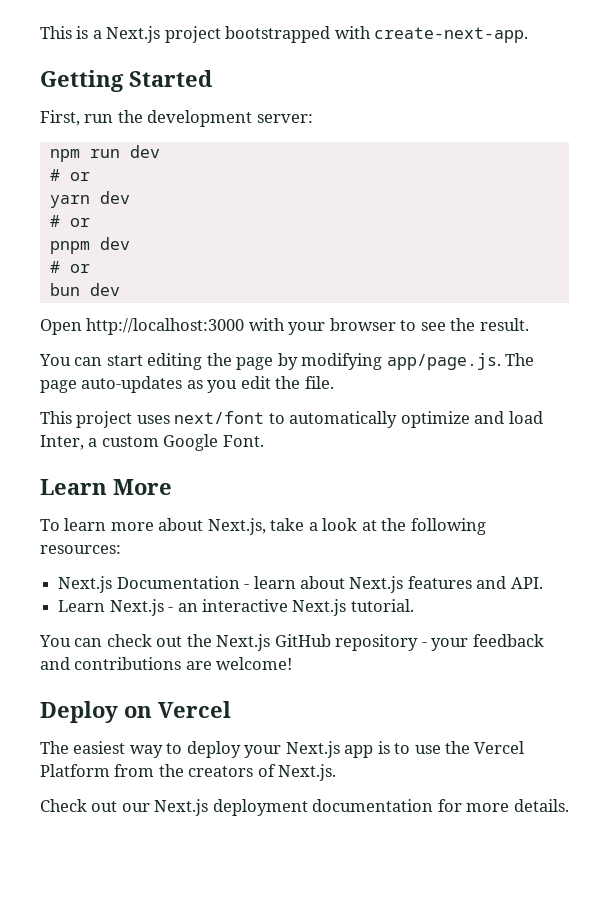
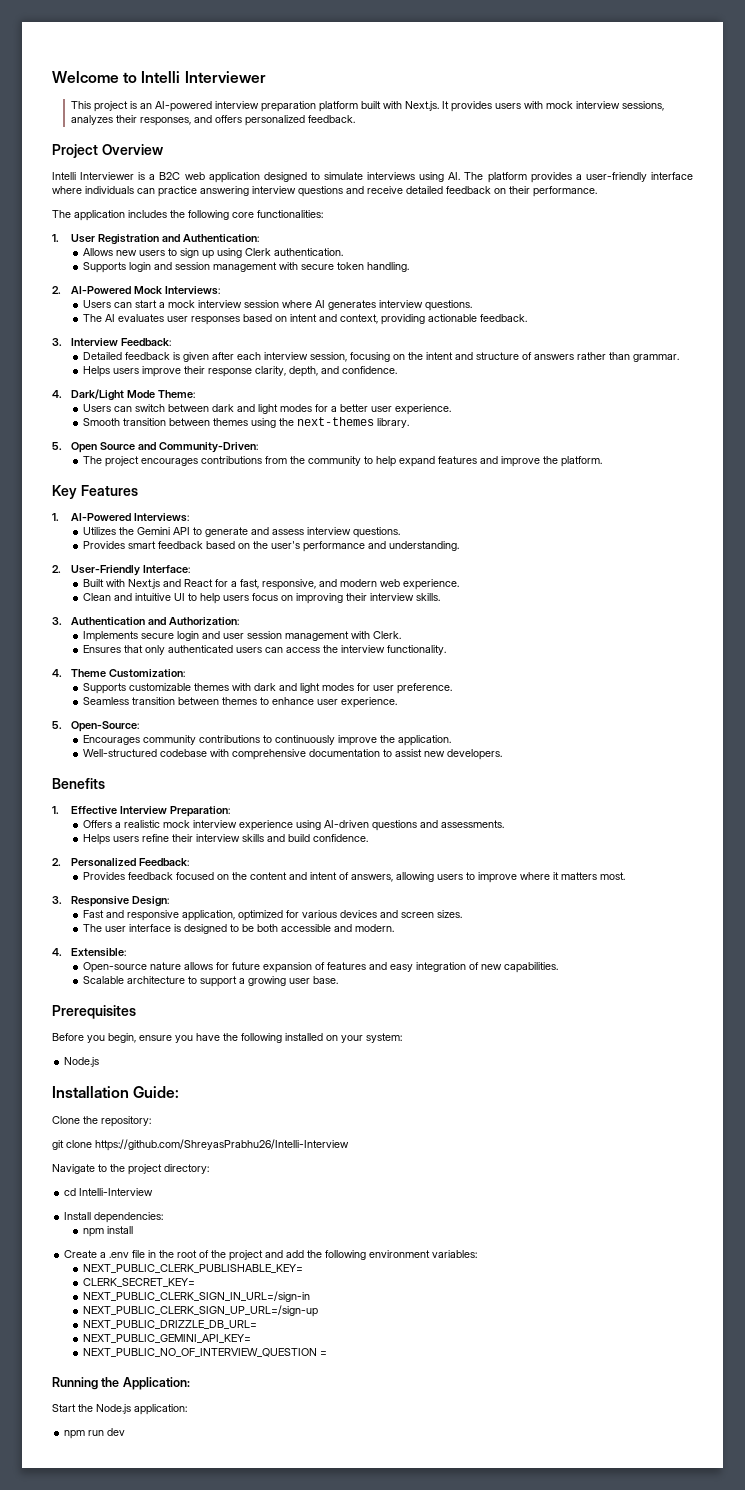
- This is a Next.js project bootstrapped with create-next-app.
- Getting Started
- First, run the development server:
+ Welcome to Intelli Interviewer
+ This project is an AI-powered interview preparation platform built with Next.js. It provides users with mock interview sessions, analyzes their responses, and offers personalized feedback.
+ Project Overview
+ Intelli Interviewer is a B2C web application designed to simulate interviews using AI. The platform provides a user-friendly interface where individuals can practice answering interview questions and receive detailed feedback on their performance.
+ The application includes the following core functionalities:
+ 1. User Registration and Authentication:
+ Allows new users to sign up using Clerk authentication.
+ Supports login and session management with secure token handling.
+ 2. AI-Powered Mock Interviews:
+ Users can start a mock interview session where AI generates interview questions.
+ The AI evaluates user responses based on intent and context, providing actionable feedback.
+ 3. Interview Feedback:
+ Detailed feedback is given after each interview session, focusing on the intent and structure of answers rather than grammar.
+ Helps users improve their response clarity, depth, and confidence.
+ 4. Dark/Light Mode Theme:
+ Users can switch between dark and light modes for a better user experience.
+ Smooth transition between themes using the next-themes library.
+ 5. Open Source and Community-Driven:
+ The project encourages contributions from the community to help expand features and improve the platform.
+ Key Features
+ 1. AI-Powered Interviews:
+ Utilizes the Gemini API to generate and assess interview questions.
+ Provides smart feedback based on the user's performance and understanding.
+ 2. User-Friendly Interface:
+ Built with Next.js and React for a fast, responsive, and modern web experience.
+ Clean and intuitive UI to help users focus on improving their interview skills.
+ 3. Authentication and Authorization:
+ Implements secure login and user session management with Clerk.
+ Ensures that only authenticated users can access the interview functionality.
+ 4. Theme Customization:
+ Supports customizable themes with dark and light modes for user preference.
+ Seamless transition between themes to enhance user experience.
+ 5. Open-Source:
+ Encourages community contributions to continuously improve the application.
+ Well-structured codebase with comprehensive documentation to assist new developers.
+ Benefits
+ 1. Effective Interview Preparation:
+ Offers a realistic mock interview experience using AI-driven questions and assessments.
+ Helps users refine their interview skills and build confidence.
+ 2. Personalized Feedback:
+ Provides feedback focused on the content and intent of answers, allowing users to improve where it matters most.
+ 3. Responsive Design:
+ Fast and responsive application, optimized for various devices and screen sizes.
+ The user interface is designed to be both accessible and modern.
+ 4. Extensible:
+ Open-source nature allows for future expansion of features and easy integration of new capabilities.
+ Scalable architecture to support a growing user base.
+ Prerequisites
+ Before you begin, ensure you have the following installed on your system:
+ Node.js
+ Installation Guide:
+ Clone the repository:
+ git clone https://github.com/ShreyasPrabhu26/Intelli-Interview
+ Navigate to the project directory:
+ cd Intelli-Interview
+ Install dependencies:
+ npm install
+ Create a .env file in the root of the project and add the following environment variables:
+ NEXT_PUBLIC_CLERK_PUBLISHABLE_KEY=
+ CLERK_SECRET_KEY=
+ NEXT_PUBLIC_CLERK_SIGN_IN_URL=/sign-in
+ NEXT_PUBLIC_CLERK_SIGN_UP_URL=/sign-up
+ NEXT_PUBLIC_DRIZZLE_DB_URL=
+ NEXT_PUBLIC_GEMINI_API_KEY=
+ NEXT_PUBLIC_NO_OF_INTERVIEW_QUESTION =
+ Running the Application:
+ Start the Node.js application:
  npm run dev
- # or
- yarn dev
- # or
- pnpm dev
- # or
- bun dev
- Open http://localhost:3000 with your browser to see the result.
- You can start editing the page by modifying app/page.js. The page auto-updates as you edit the file.
- This project uses next/font to automatically optimize and load Inter, a custom Google Font.
- Learn More
- To learn more about Next.js, take a look at the following resources:
- Next.js Documentation - learn about Next.js features and API.
- Learn Next.js - an interactive Next.js tutorial.
- You can check out the Next.js GitHub repository - your feedback and contributions are welcome!
- Deploy on Vercel
- The easiest way to deploy your Next.js app is to use the Vercel Platform from the creators of Next.js.
- Check out our Next.js deployment documentation for more details.

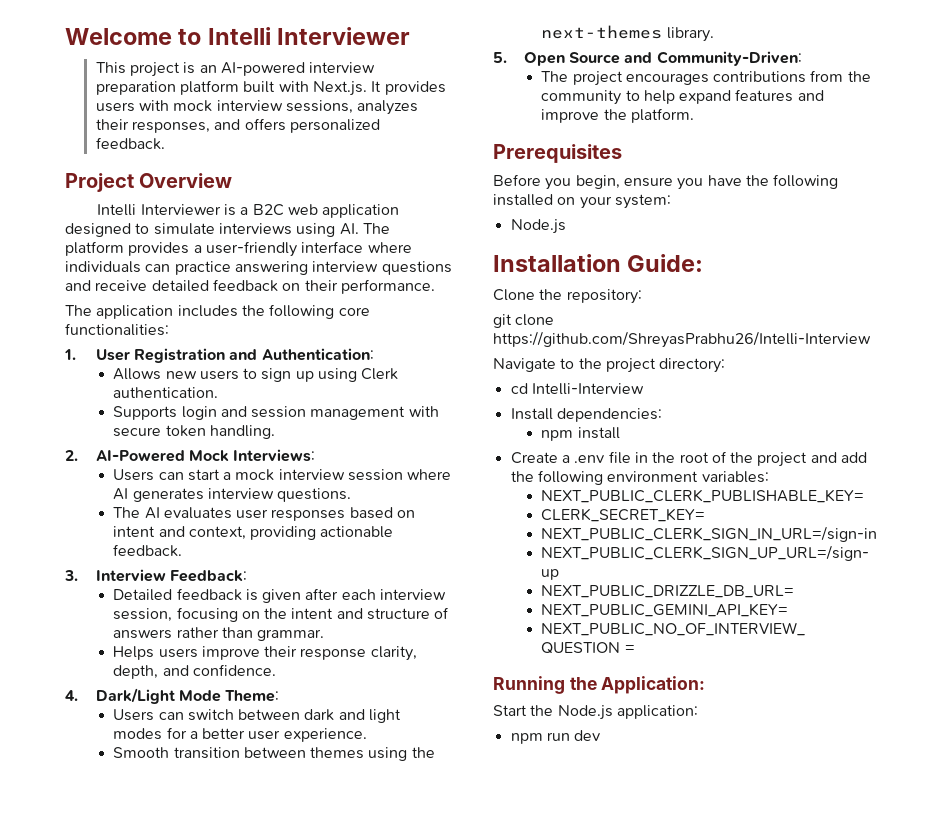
- Key Features
- 1. AI-Powered Interviews:
- Utilizes the Gemini API to generate and assess interview questions.
- Provides smart feedback based on the user's performance and understanding.
- 2. User-Friendly Interface:
- Built with Next.js and React for a fast, responsive, and modern web experience.
- Clean and intuitive UI to help users focus on improving their interview skills.
- 3. Authentication and Authorization:
- Implements secure login and user session management with Clerk.
- Ensures that only authenticated users can access the interview functionality.
- 4. Theme Customization:
- Supports customizable themes with dark and light modes for user preference.
- Seamless transition between themes to enhance user experience.
- 5. Open-Source:
- Encourages community contributions to continuously improve the application.
- Well-structured codebase with comprehensive documentation to assist new developers.
- Benefits
- 1. Effective Interview Preparation:
- Offers a realistic mock interview experience using AI-driven questions and assessments.
- Helps users refine their interview skills and build confidence.
- 2. Personalized Feedback:
- Provides feedback focused on the content and intent of answers, allowing users to improve where it matters most.
- 3. Responsive Design:
- Fast and responsive application, optimized for various devices and screen sizes.
- The user interface is designed to be both accessible and modern.
- 4. Extensible:
- Open-source nature allows for future expansion of features and easy integration of new capabilities.
- Scalable architecture to support a growing user base.

